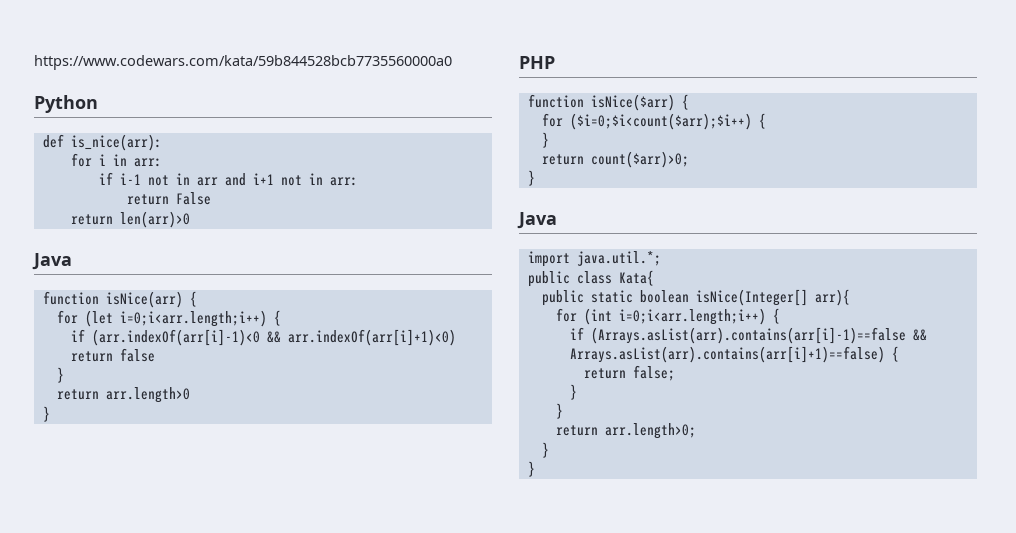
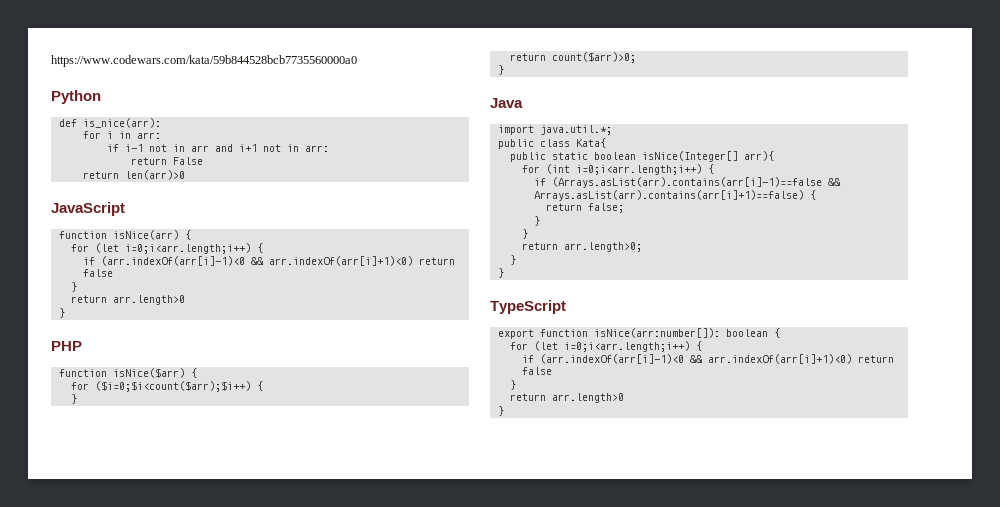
  return len(arr)>0
- Java
+ JavaScript
+ TypeScript
+ export function isNice(arr:number[]): boolean {
+ for (let i=0;i<arr.length;i++) {
+ if (arr.indexOf(arr[i]-1)<0 && arr.indexOf(arr[i]+1)<0) return false
+ }
+ return arr.length>0
+ }

